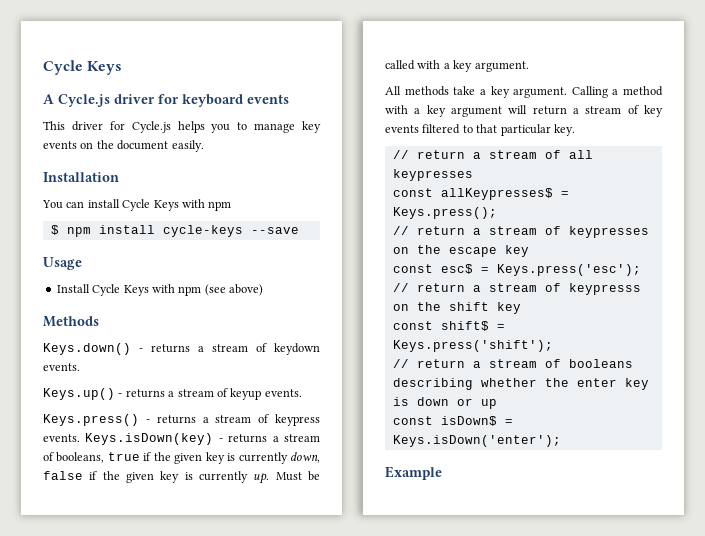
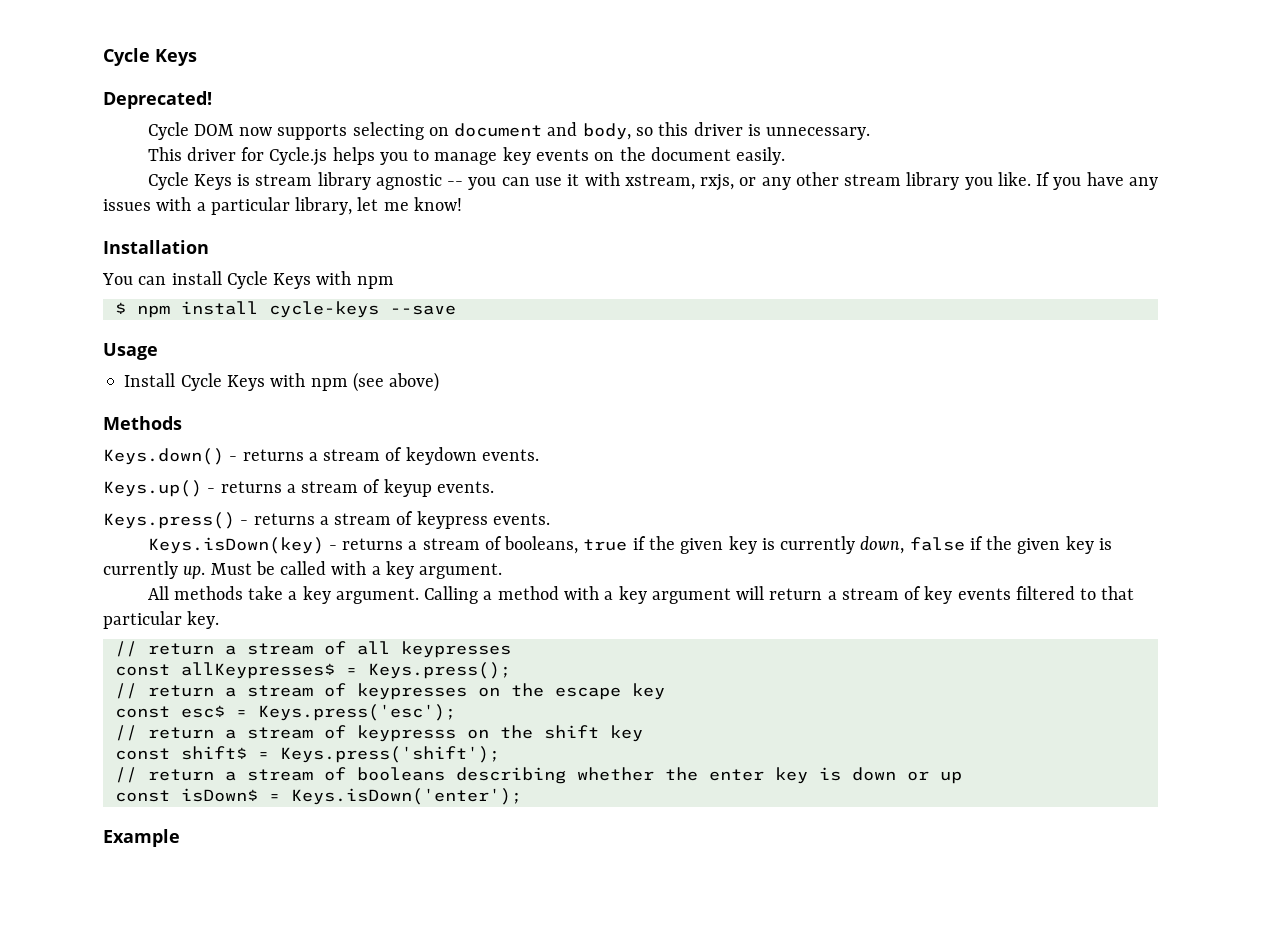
- A Cycle.js driver for keyboard events
+ Deprecated!
+ Cycle DOM now supports selecting on document and body, so this driver is unnecessary.
+ Cycle Keys is stream library agnostic -- you can use it with xstream, rxjs, or any other stream library you like. If you have any issues with a particular library, let me know!
- Keys.press() - returns a stream of keypress events. Keys.isDown(key) - returns a stream of booleans, true if the given key is currently down, false if the given key is currently up.
+ Keys.press() - returns a stream of keypress events.
+ Keys.isDown(key) - returns a stream of booleans, true if the given key is currently down, false if the given key is currently up.

